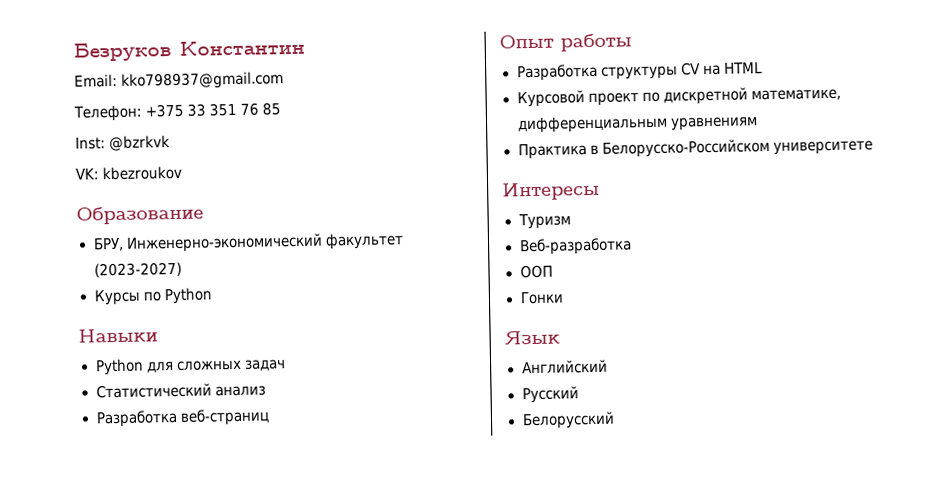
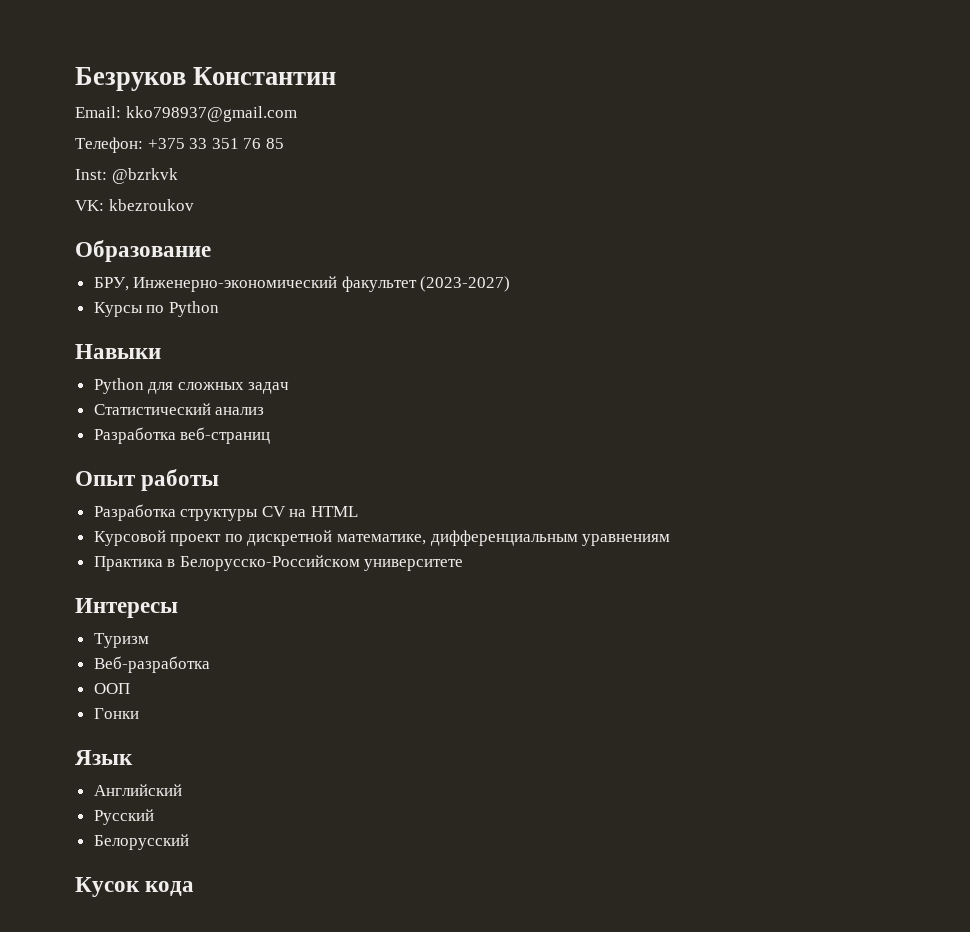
+ Кусок кода

